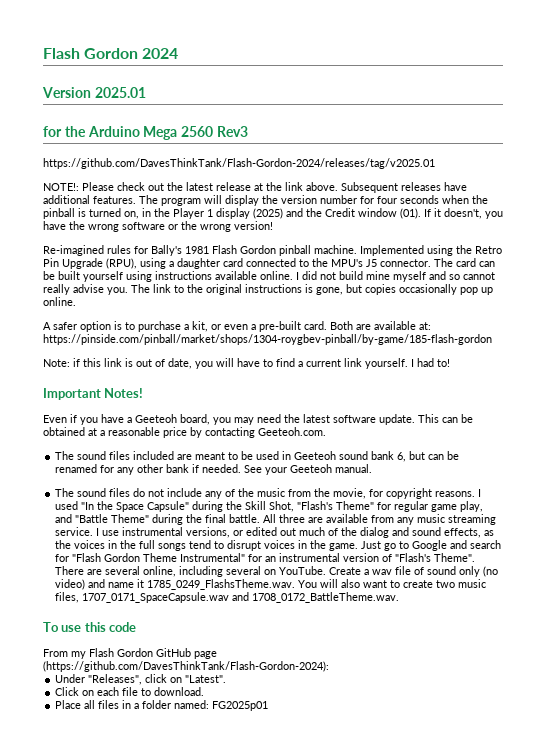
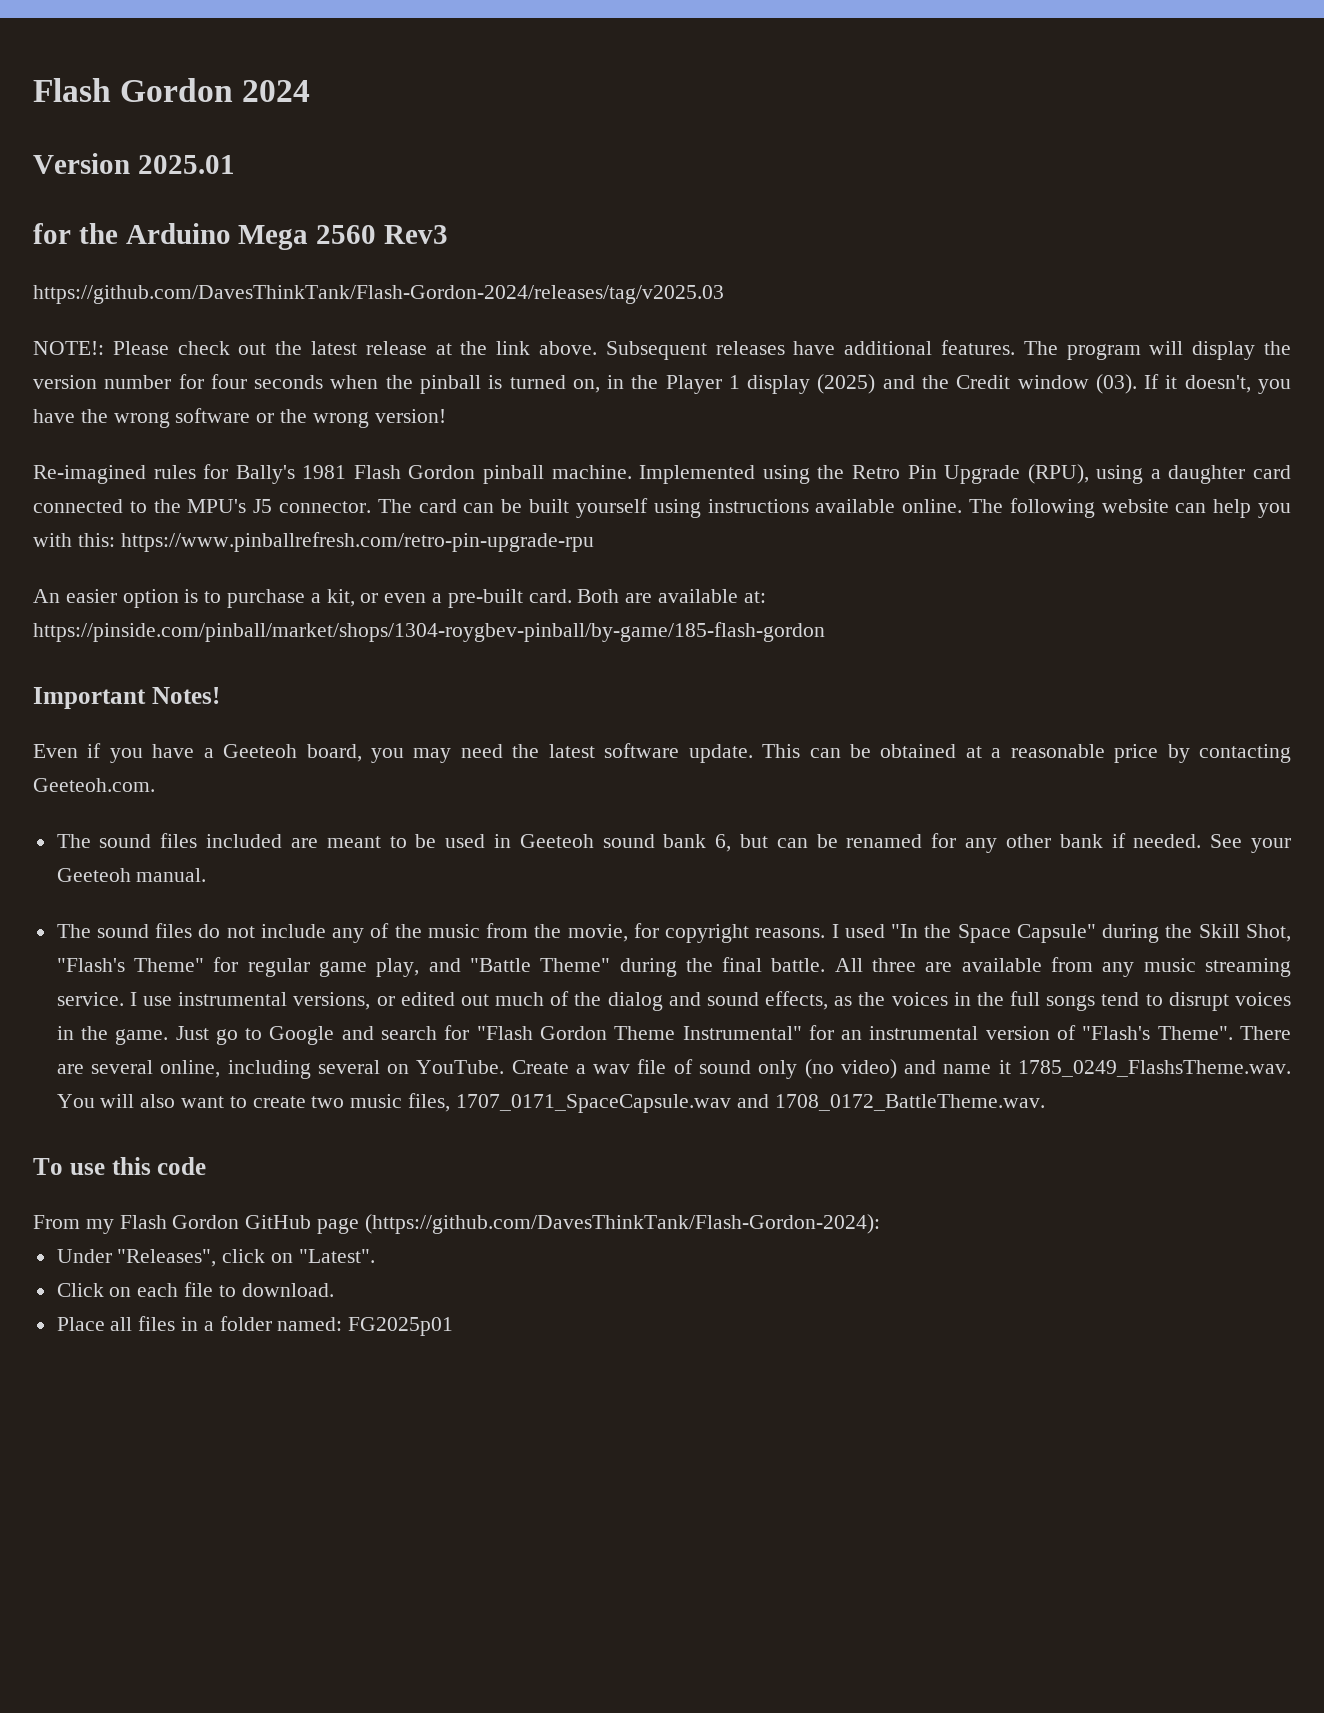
- https://github.com/DavesThinkTank/Flash-Gordon-2024/releases/tag/v2025.01
+ https://github.com/DavesThinkTank/Flash-Gordon-2024/releases/tag/v2025.03
- The program will display the version number for four seconds when the pinball is turned on, in the Player 1 display (2025) and the Credit window (01).
+ The program will display the version number for four seconds when the pinball is turned on, in the Player 1 display (2025) and the Credit window (03).
- I did not build mine myself and so cannot really advise you. The link to the original instructions is gone, but copies occasionally pop up online.
- A safer option is to purchase a kit, or even a pre-built card.
+ The following website can help you with this: https://www.pinballrefresh.com/retro-pin-upgrade-rpu
+ An easier option is to purchase a kit, or even a pre-built card.
- Note: if this link is out of date, you will have to find a current link yourself. I had to!

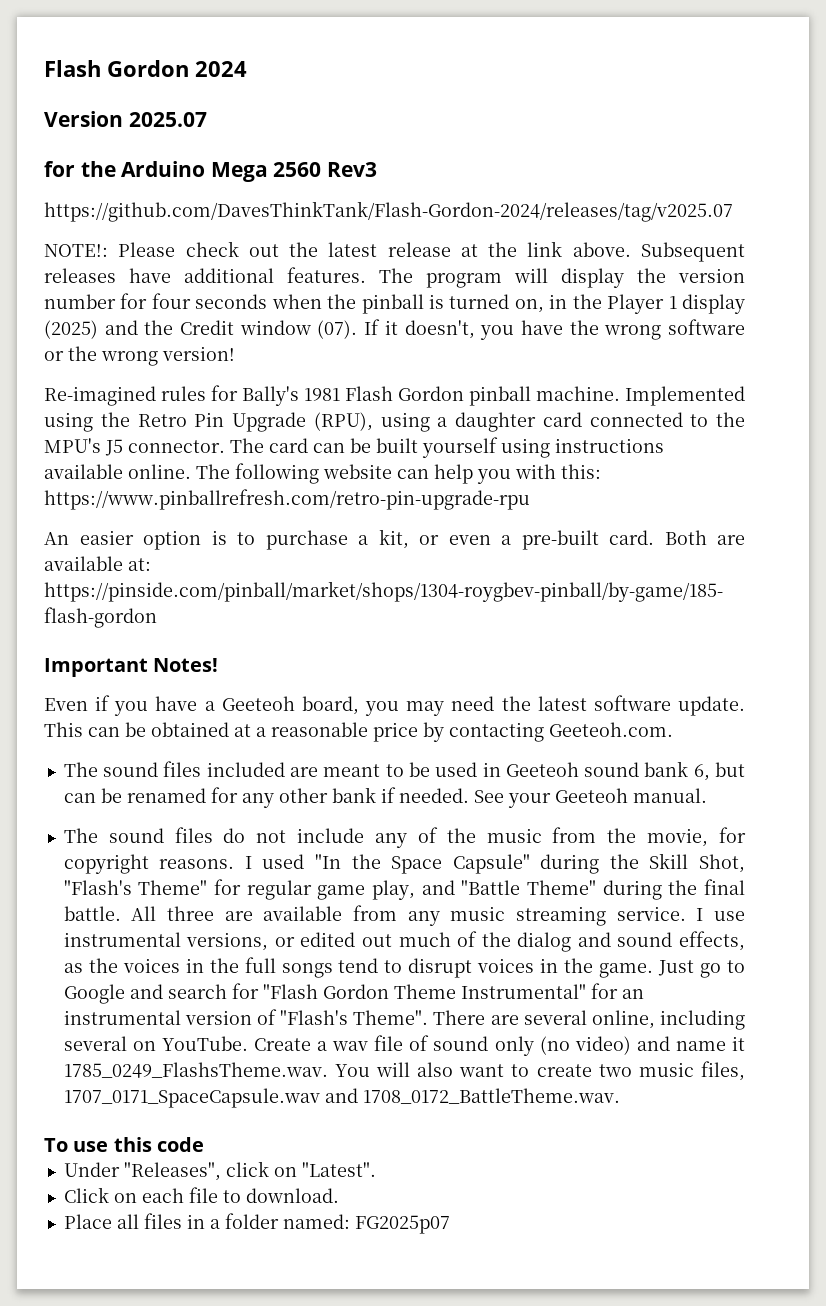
- Version 2025.01
+ Version 2025.07
- https://github.com/DavesThinkTank/Flash-Gordon-2024/releases/tag/v2025.03
+ https://github.com/DavesThinkTank/Flash-Gordon-2024/releases/tag/v2025.07
- The program will display the version number for four seconds when the pinball is turned on, in the Player 1 display (2025) and the Credit window (03).
+ The program will display the version number for four seconds when the pinball is turned on, in the Player 1 display (2025) and the Credit window (07).
- From my Flash Gordon GitHub page (https://github.com/DavesThinkTank/Flash-Gordon-2024):
- Place all files in a folder named: FG2025p01
+ Place all files in a folder named: FG2025p07

